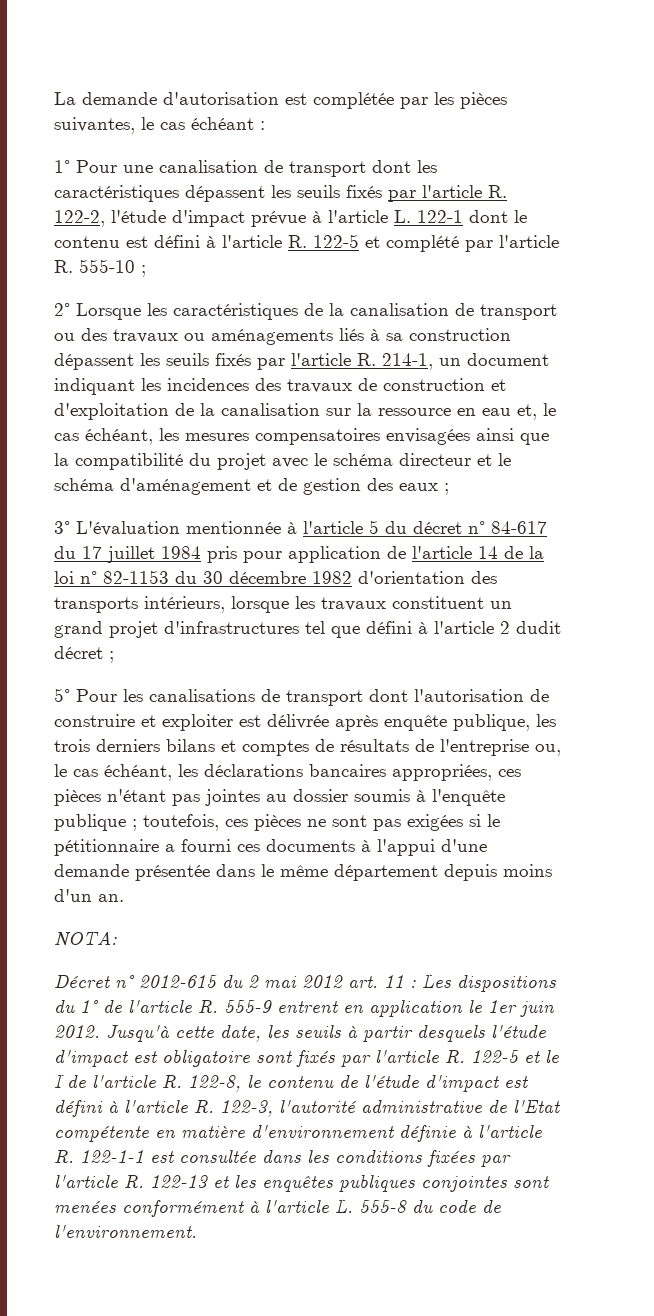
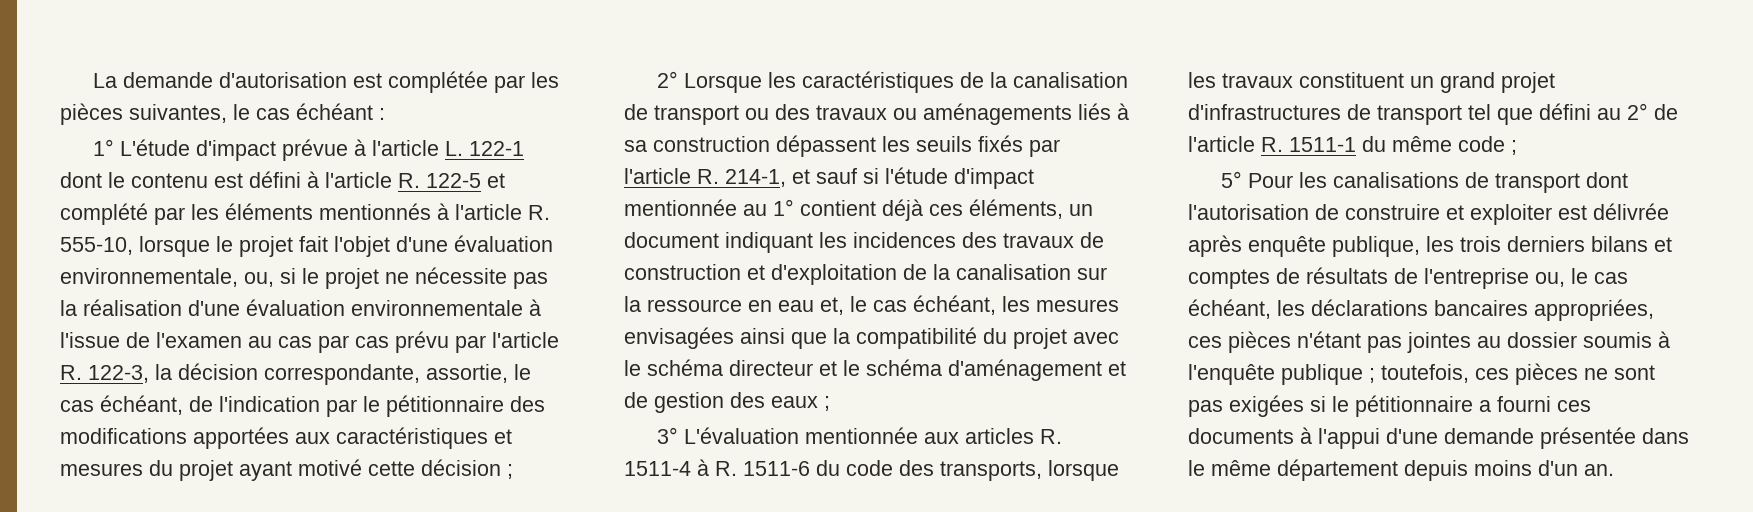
- 1° Pour une canalisation de transport dont les caractéristiques dépassent les seuils fixés par l'article R. 122-2, l'étude d'impact prévue à l'article L. 122-1 dont le contenu est défini à l'article R. 122-5 et complété par l'article R. 555-10 ;
+ 1° L'étude d'impact prévue à l'article L. 122-1 dont le contenu est défini à l'article R. 122-5 et complété par les éléments mentionnés à l'article R. 555-10, lorsque le projet fait l'objet d'une évaluation environnementale, ou, si le projet ne nécessite pas la réalisation d'une évaluation environnementale à l'issue de l'examen au cas par cas prévu par l'article R. 122-3, la décision correspondante, assortie, le cas échéant, de l'indication par le pétitionnaire des modifications apportées aux caractéristiques et mesures du projet ayant motivé cette décision ;
- 2° Lorsque les caractéristiques de la canalisation de transport ou des travaux ou aménagements liés à sa construction dépassent les seuils fixés par l'article R. 214-1, un document indiquant les incidences des travaux de construction et d'exploitation de la canalisation sur la ressource en eau et, le cas échéant, les mesures compensatoires envisagées ainsi que la compatibilité du projet avec le schéma directeur et le schéma d'aménagement et de gestion des eaux ;
+ 2° Lorsque les caractéristiques de la canalisation de transport ou des travaux ou aménagements liés à sa construction dépassent les seuils fixés par l'article R. 214-1, et sauf si l'étude d'impact mentionnée au 1° contient déjà ces éléments, un document indiquant les incidences des travaux de construction et d'exploitation de la canalisation sur la ressource en eau et, le cas échéant, les mesures envisagées ainsi que la compatibilité du projet avec le schéma directeur et le schéma d'aménagement et de gestion des eaux ;
- 3° L'évaluation mentionnée à l'article 5 du décret n° 84-617 du 17 juillet 1984 pris pour application de l'article 14 de la loi n° 82-1153 du 30 décembre 1982 d'orientation des transports intérieurs, lorsque les travaux constituent un grand projet d'infrastructures tel que défini à l'article 2 dudit décret ;
+ 3° L'évaluation mentionnée aux articles R. 1511-4 à R. 1511-6 du code des transports, lorsque les travaux constituent un grand projet d'infrastructures de transport tel que défini au 2° de l'article R. 1511-1 du même code ;
- NOTA:
- Décret n° 2012-615 du 2 mai 2012 art. 11 : Les dispositions du 1° de l'article R. 555-9 entrent en application le 1er juin 2012. Jusqu'à cette date, les seuils à partir desquels l'étude d'impact est obligatoire sont fixés par l'article R. 122-5 et le I de l'article R. 122-8, le contenu de l'étude d'impact est défini à l'article R. 122-3, l'autorité administrative de l'Etat compétente en matière d'environnement définie à l'article R. 122-1-1 est consultée dans les conditions fixées par l'article R. 122-13 et les enquêtes publiques conjointes sont menées conformément à l'article L. 555-8 du code de l'environnement.

